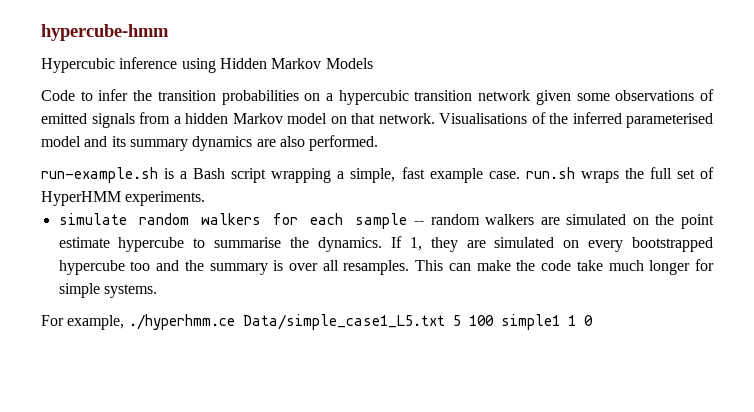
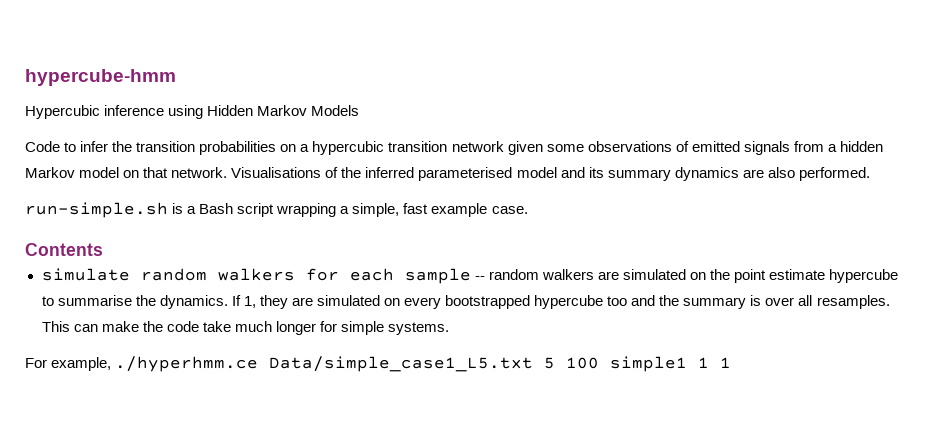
- run-example.sh is a Bash script wrapping a simple, fast example case. run.sh wraps the full set of HyperHMM experiments.
+ run-simple.sh is a Bash script wrapping a simple, fast example case.
+ Contents
- For example, ./hyperhmm.ce Data/simple_case1_L5.txt 5 100 simple1 1 0
+ For example, ./hyperhmm.ce Data/simple_case1_L5.txt 5 100 simple1 1 1

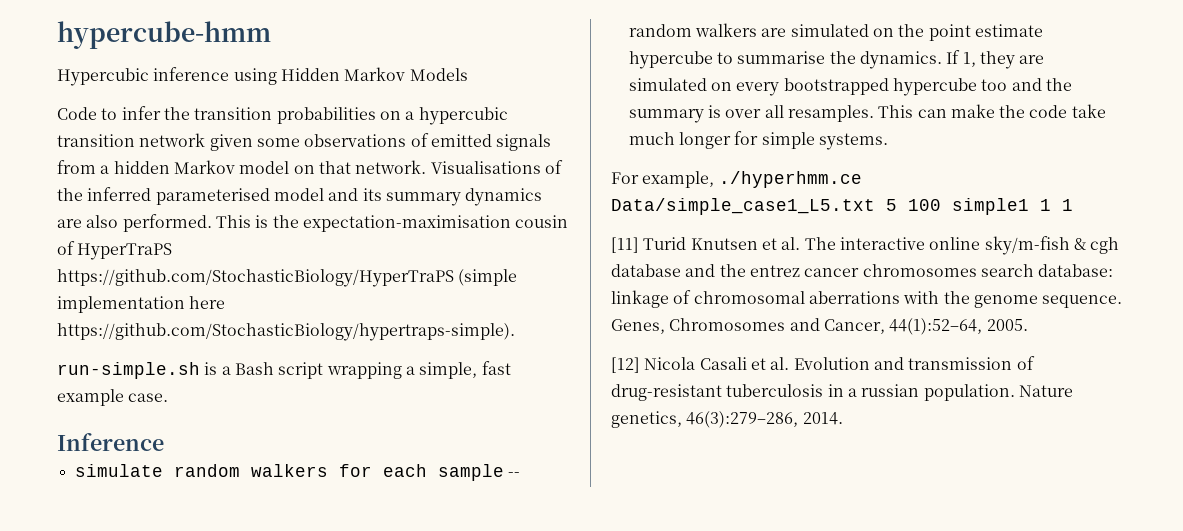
+ This is the expectation-maximisation cousin of HyperTraPS https://github.com/StochasticBiology/HyperTraPS (simple implementation here https://github.com/StochasticBiology/hypertraps-simple).
- Contents
+ Inference
+ [11] Turid Knutsen et al. The interactive online sky/m-fish & cgh database and the entrez cancer chromosomes search database: linkage of chromosomal aberrations with the genome sequence. Genes, Chromosomes and Cancer, 44(1):52–64, 2005.
+ [12] Nicola Casali et al. Evolution and transmission of drug-resistant tuberculosis in a russian population. Nature genetics, 46(3):279–286, 2014.

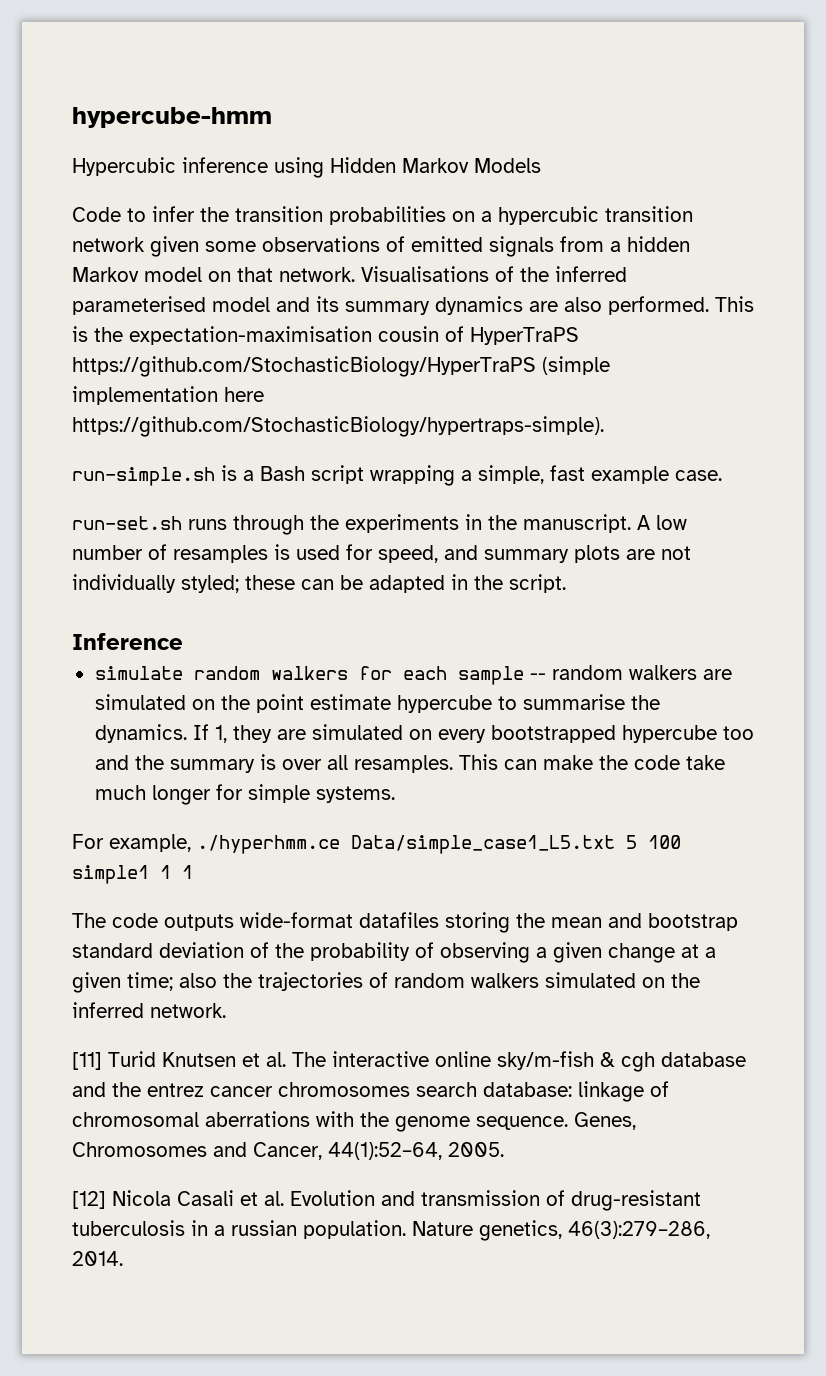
+ run-set.sh runs through the experiments in the manuscript. A low number of resamples is used for speed, and summary plots are not individually styled; these can be adapted in the script.
+ The code outputs wide-format datafiles storing the mean and bootstrap standard deviation of the probability of observing a given change at a given time; also the trajectories of random walkers simulated on the inferred network.

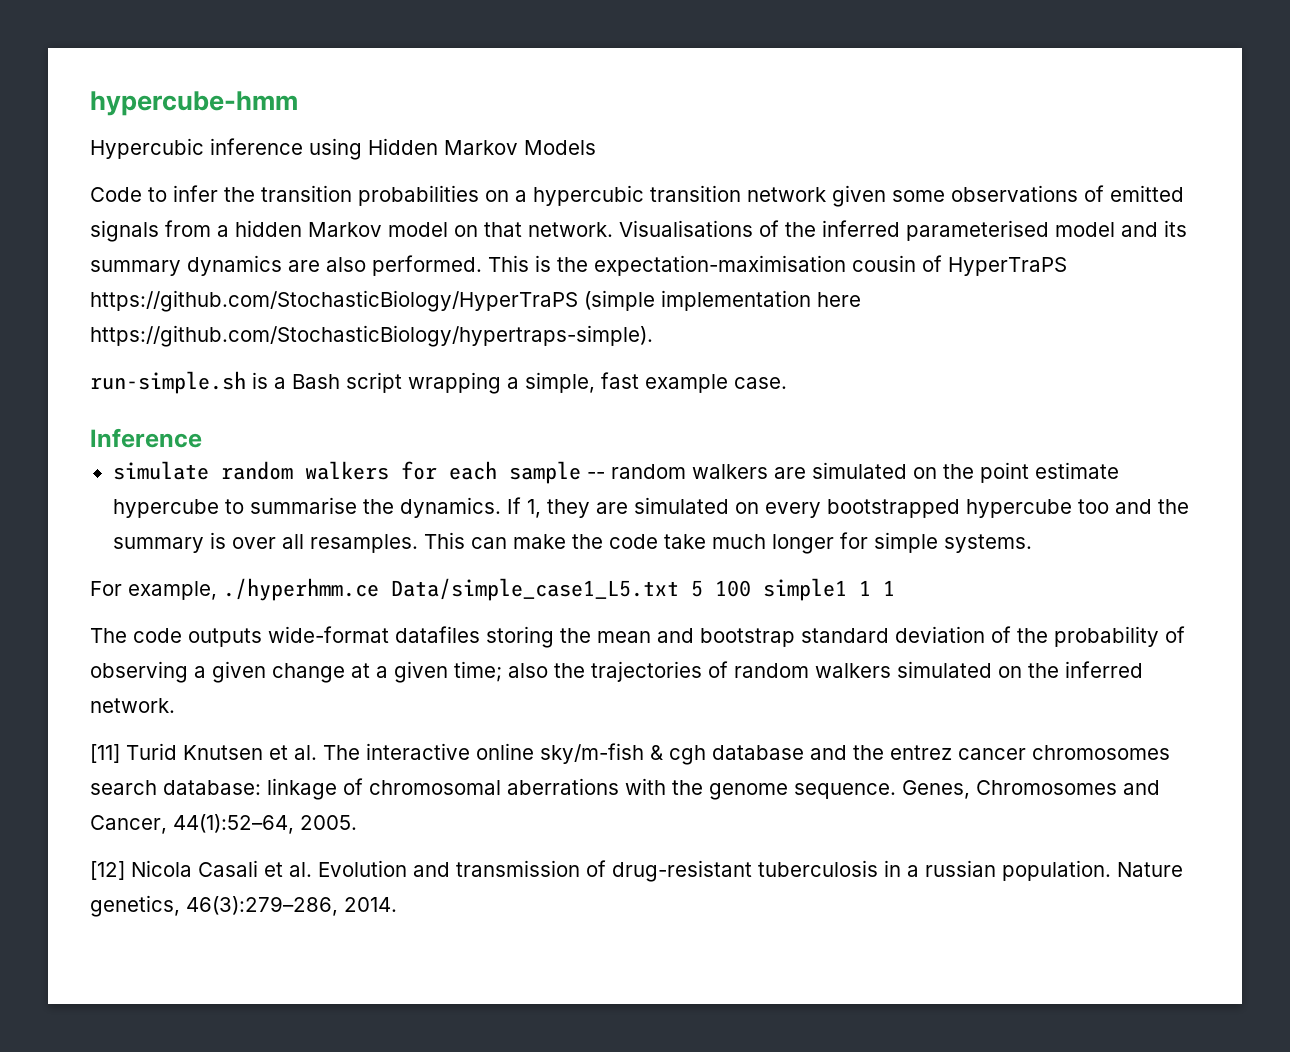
- run-set.sh runs through the experiments in the manuscript. A low number of resamples is used for speed, and summary plots are not individually styled; these can be adapted in the script.

